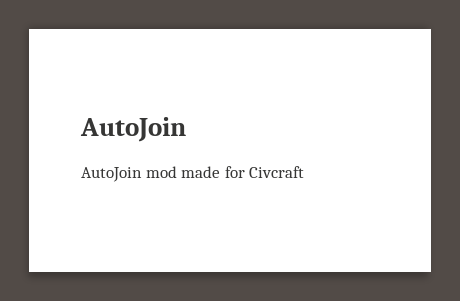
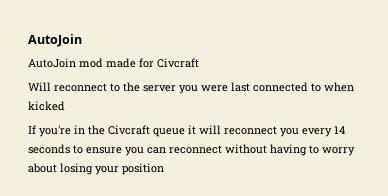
+ Will reconnect to the server you were last connected to when kicked
+ If you're in the Civcraft queue it will reconnect you every 14 seconds to ensure you can reconnect without having to worry about losing your position

